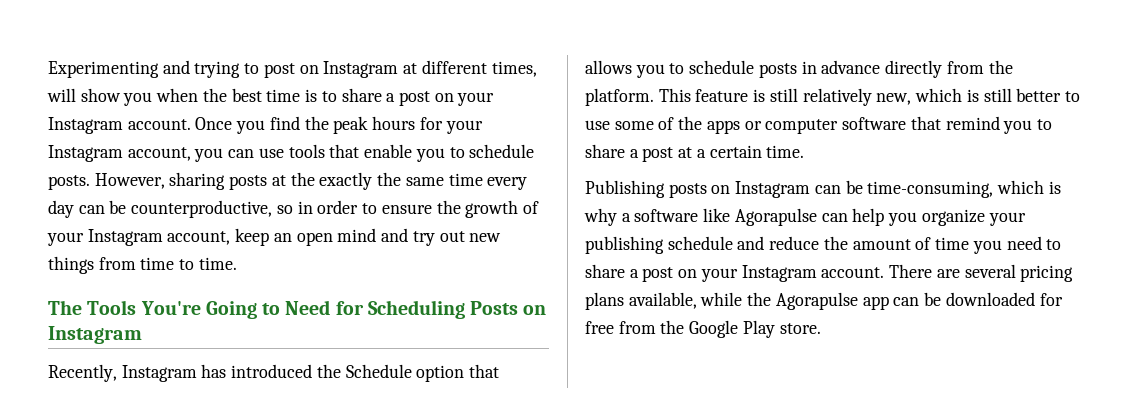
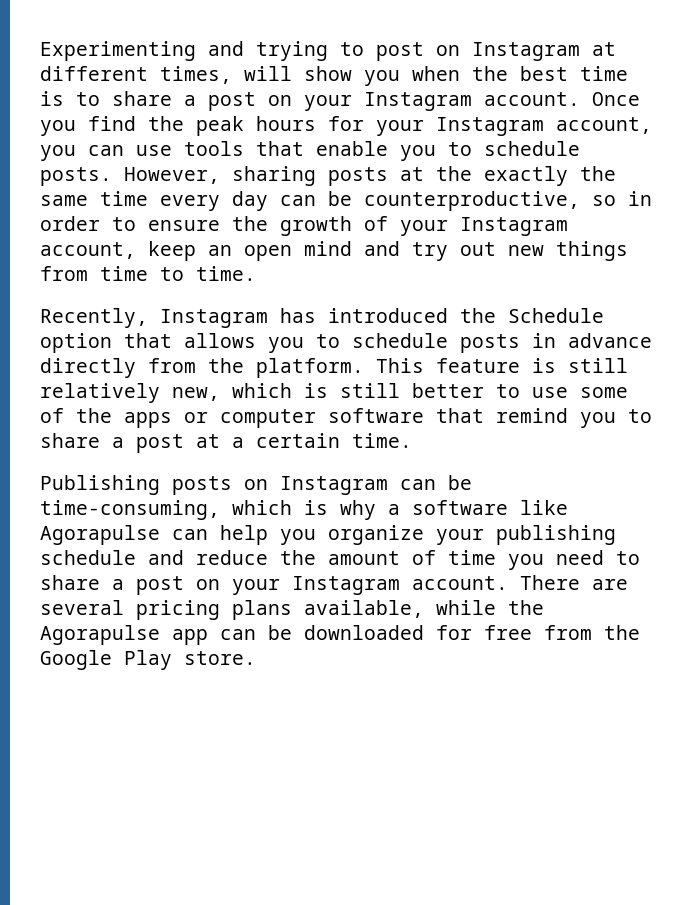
- The Tools You're Going to Need for Scheduling Posts on Instagram

